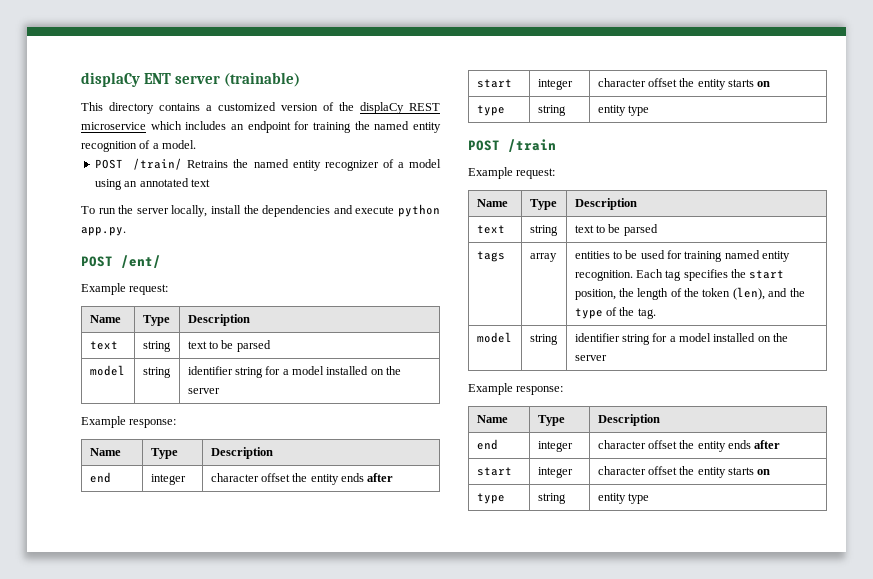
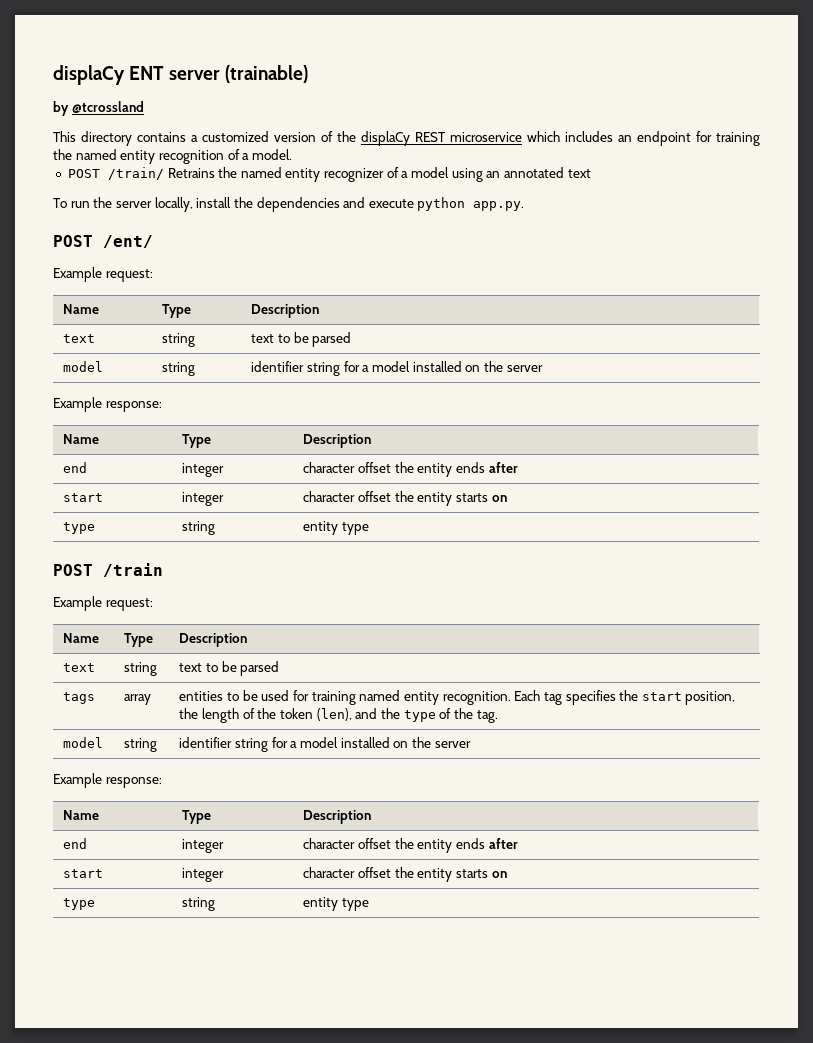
+ by @tcrossland

